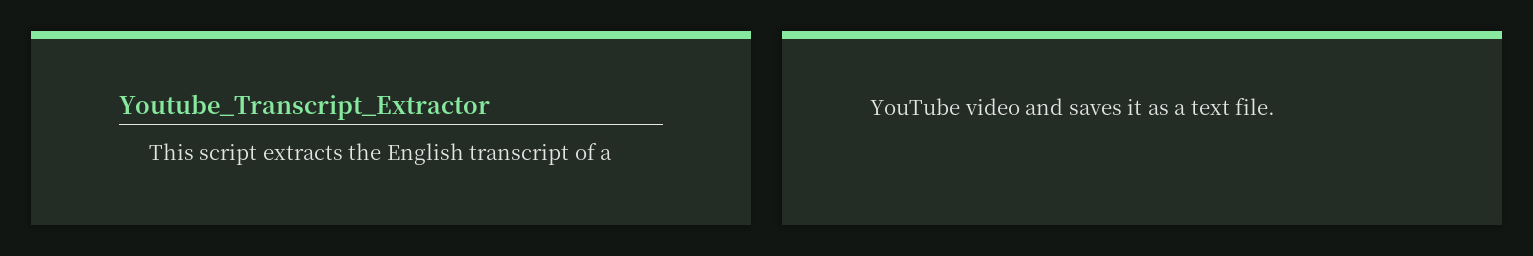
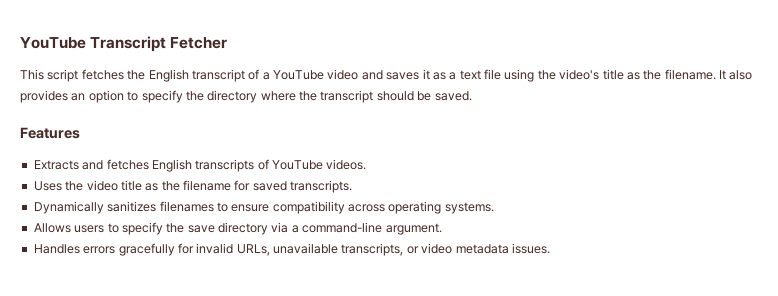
- Youtube_Transcript_Extractor
+ YouTube Transcript Fetcher
- This script extracts the English transcript of a YouTube video and saves it as a text file.
+ This script fetches the English transcript of a YouTube video and saves it as a text file using the video's title as the filename. It also provides an option to specify the directory where the transcript should be saved.
+ Features
+ Extracts and fetches English transcripts of YouTube videos.
+ Uses the video title as the filename for saved transcripts.
+ Dynamically sanitizes filenames to ensure compatibility across operating systems.
+ Allows users to specify the save directory via a command-line argument.
+ Handles errors gracefully for invalid URLs, unavailable transcripts, or video metadata issues.

